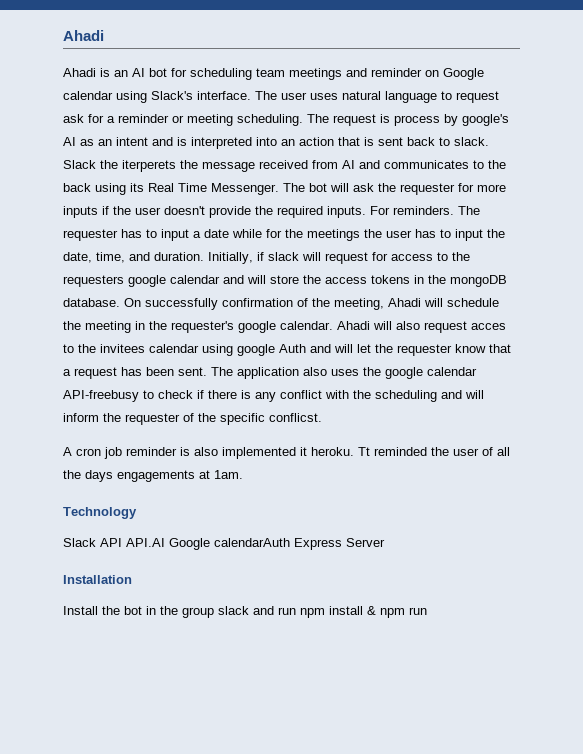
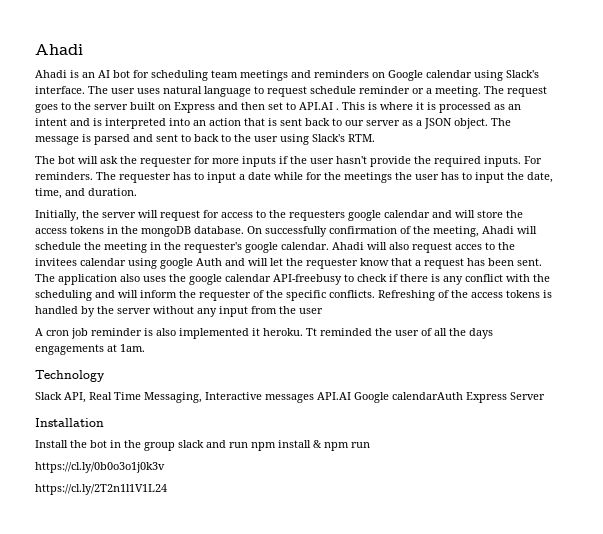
- Ahadi is an AI bot for scheduling team meetings and reminder on Google calendar using Slack's interface.
+ Ahadi is an AI bot for scheduling team meetings and reminders on Google calendar using Slack's interface.
- The user uses natural language to request ask for a reminder or meeting scheduling. The request is process by google's AI as an intent and is interpreted into an action that is sent back to slack. Slack the iterperets the message received from AI and communicates to the back using its Real Time Messenger. The bot will ask the requester for more inputs if the user doesn't provide the required inputs.
+ The user uses natural language to request schedule reminder or a meeting. The request goes to the server built on Express and then set to API.AI . This is where it is processed as an intent and is interpreted into an action that is sent back to our server as a JSON object. The message is parsed and sent to back to the user using Slack's RTM.
+ The bot will ask the requester for more inputs if the user hasn't provide the required inputs.
- The requester has to input a date while for the meetings the user has to input the date, time, and duration. Initially, if slack will request for access to the requesters google calendar and will store the access tokens in the mongoDB database.
+ The requester has to input a date while for the meetings the user has to input the date, time, and duration.
+ Initially, the server will request for access to the requesters google calendar and will store the access tokens in the mongoDB database.
- The application also uses the google calendar API-freebusy to check if there is any conflict with the scheduling and will inform the requester of the specific conflicst.
+ The application also uses the google calendar API-freebusy to check if there is any conflict with the scheduling and will inform the requester of the specific conflicts. Refreshing of the access tokens is handled by the server without any input from the user
- Slack API API.AI Google calendarAuth Express Server
+ Slack API, Real Time Messaging, Interactive messages API.AI Google calendarAuth Express Server
+ https://cl.ly/0b0o3o1j0k3v
+ https://cl.ly/2T2n1l1V1L24

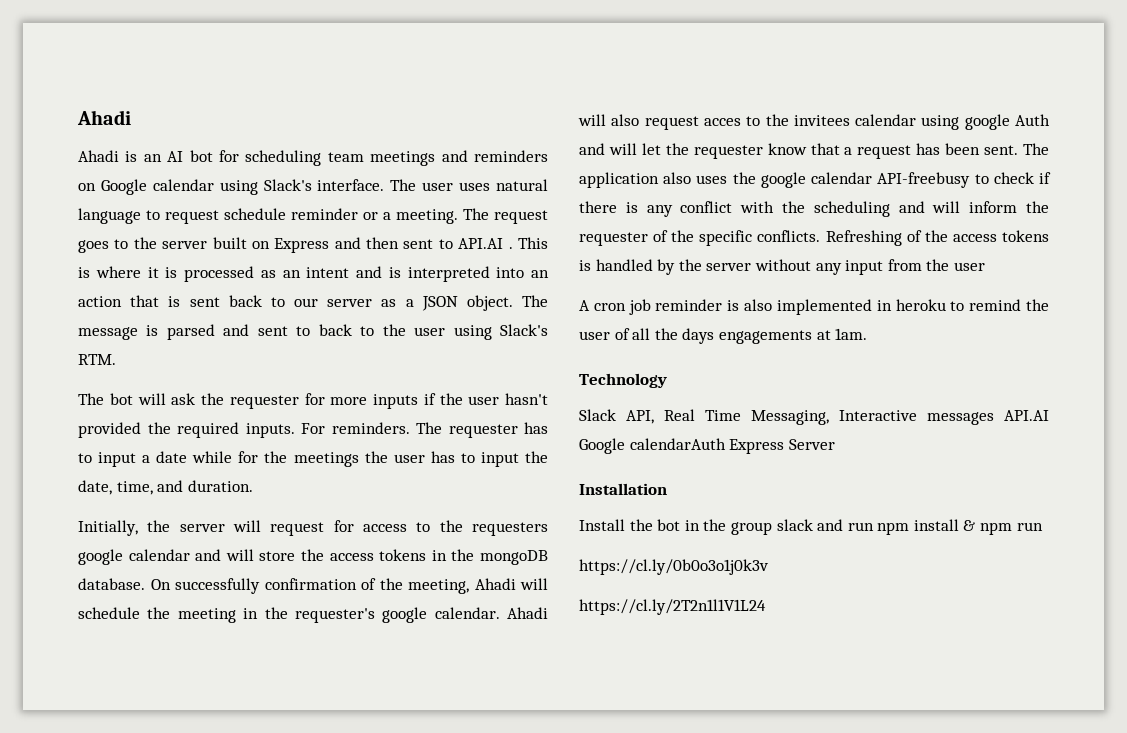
- The request goes to the server built on Express and then set to API.AI .
+ The request goes to the server built on Express and then sent to API.AI .
- The bot will ask the requester for more inputs if the user hasn't provide the required inputs.
+ The bot will ask the requester for more inputs if the user hasn't provided the required inputs.
- A cron job reminder is also implemented it heroku. Tt reminded the user of all the days engagements at 1am.
+ A cron job reminder is also implemented in heroku to remind the user of all the days engagements at 1am.

